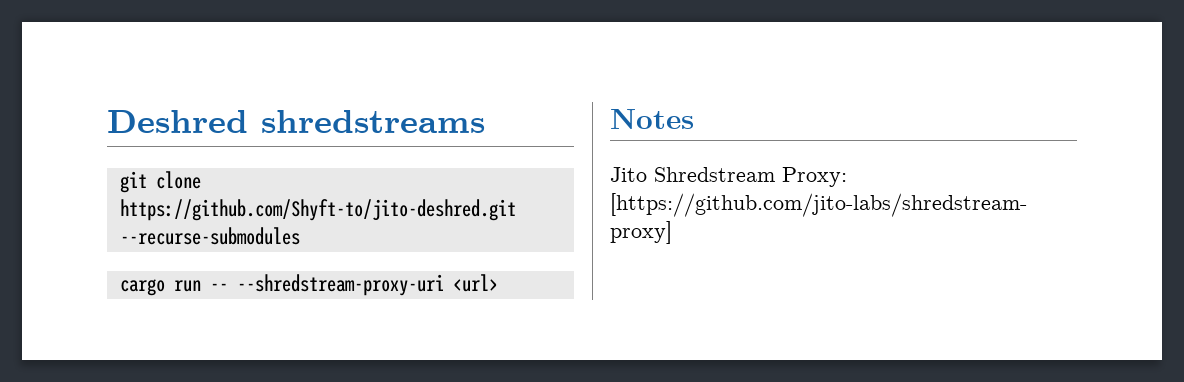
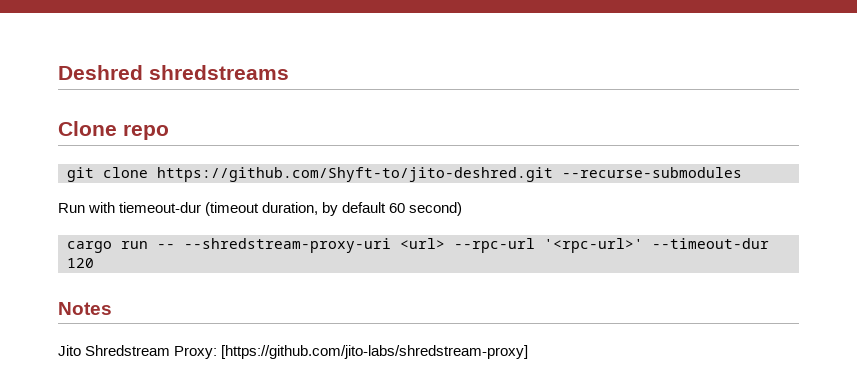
+ Clone repo
+ Run with tiemeout-dur (timeout duration, by default 60 second)
- cargo run -- --shredstream-proxy-uri <url>
+ cargo run -- --shredstream-proxy-uri <url> --rpc-url '<rpc-url>' --timeout-dur 120

